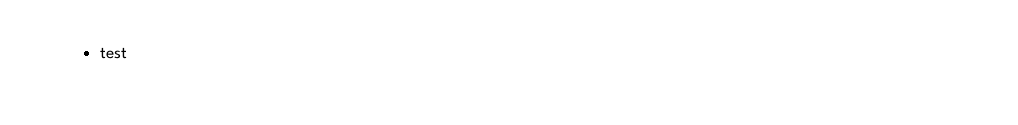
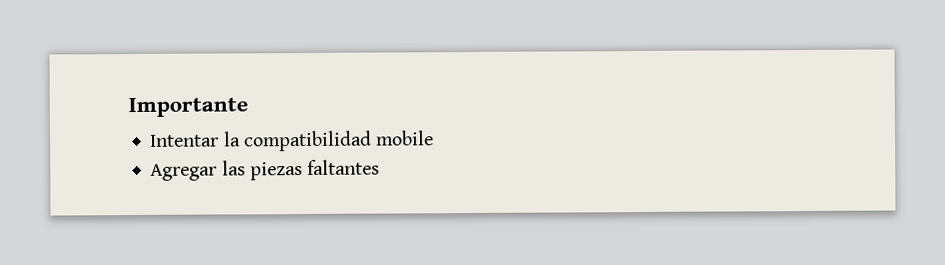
- test
+ Importante
+ Intentar la compatibilidad mobile
+ Agregar las piezas faltantes

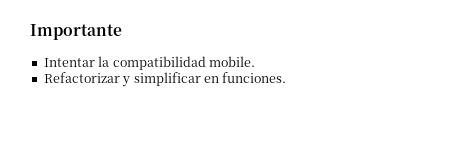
- Intentar la compatibilidad mobile
- Agregar las piezas faltantes
+ Intentar la compatibilidad mobile.
+ Refactorizar y simplificar en funciones.

